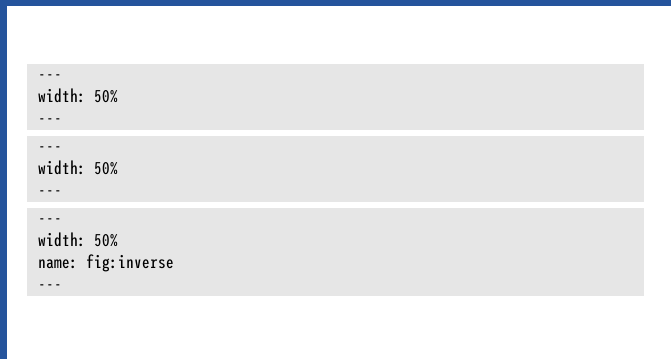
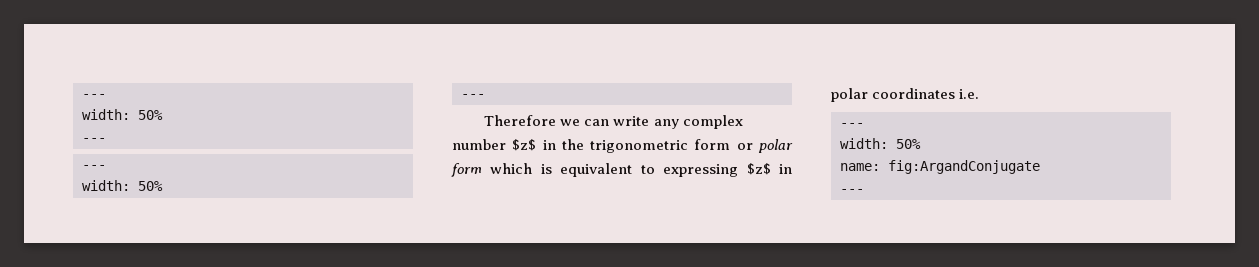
+ Therefore we can write any complex number $z$ in the trigonometric form or polar form which is equivalent to expressing $z$ in polar coordinates i.e.
- name: fig:inverse
+ name: fig:ArgandConjugate

